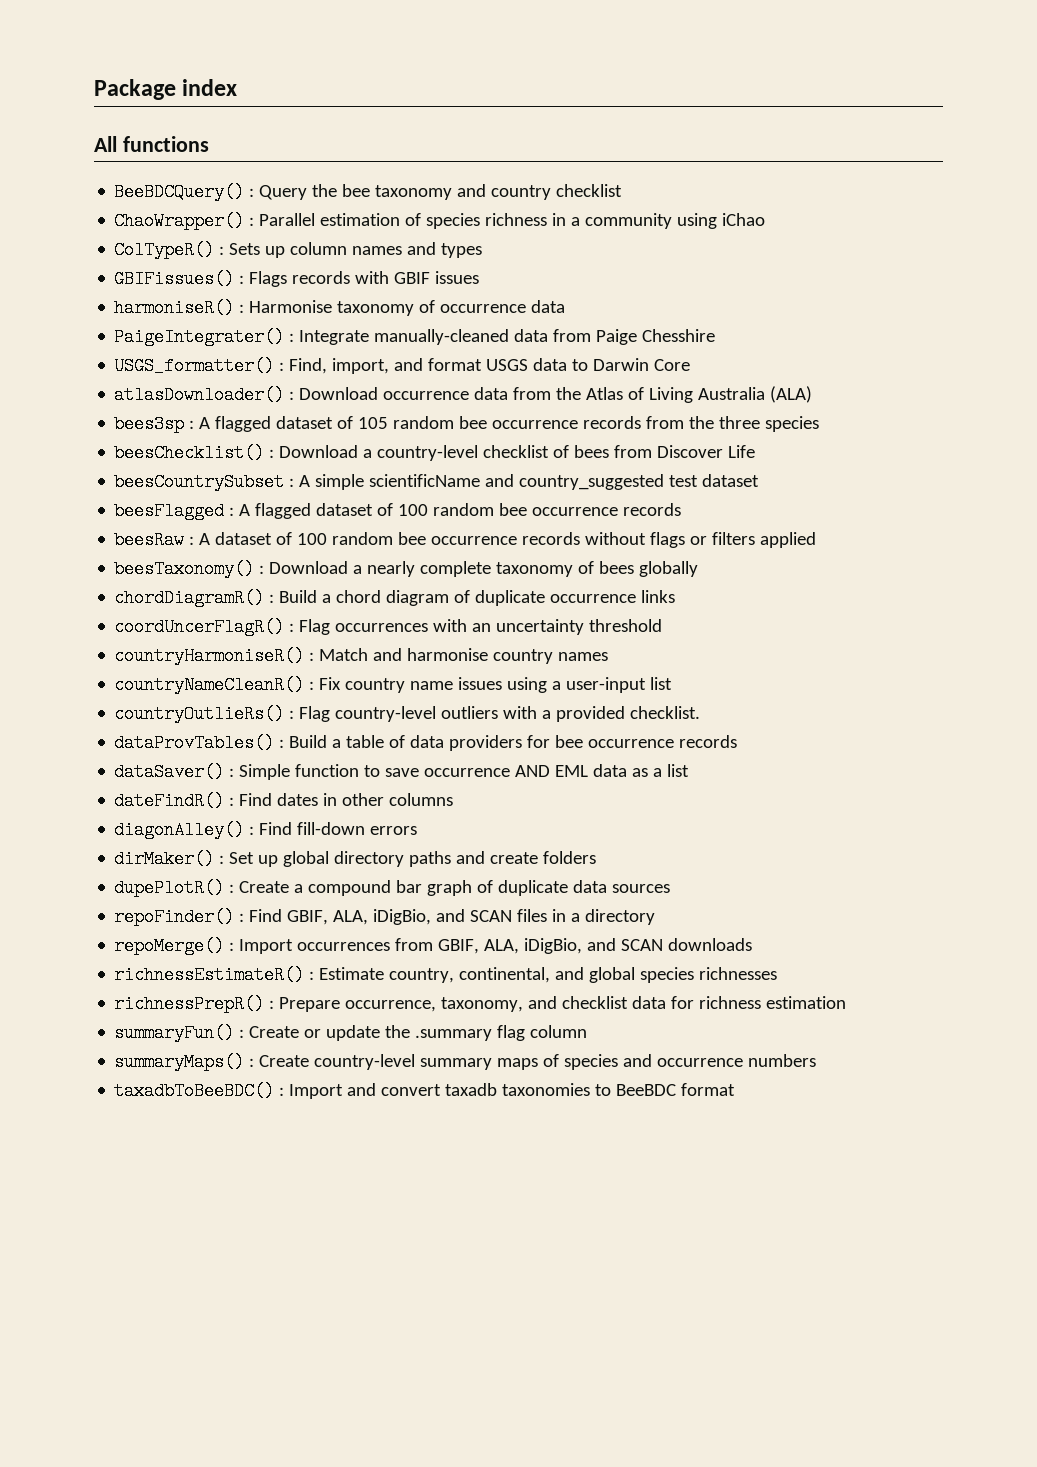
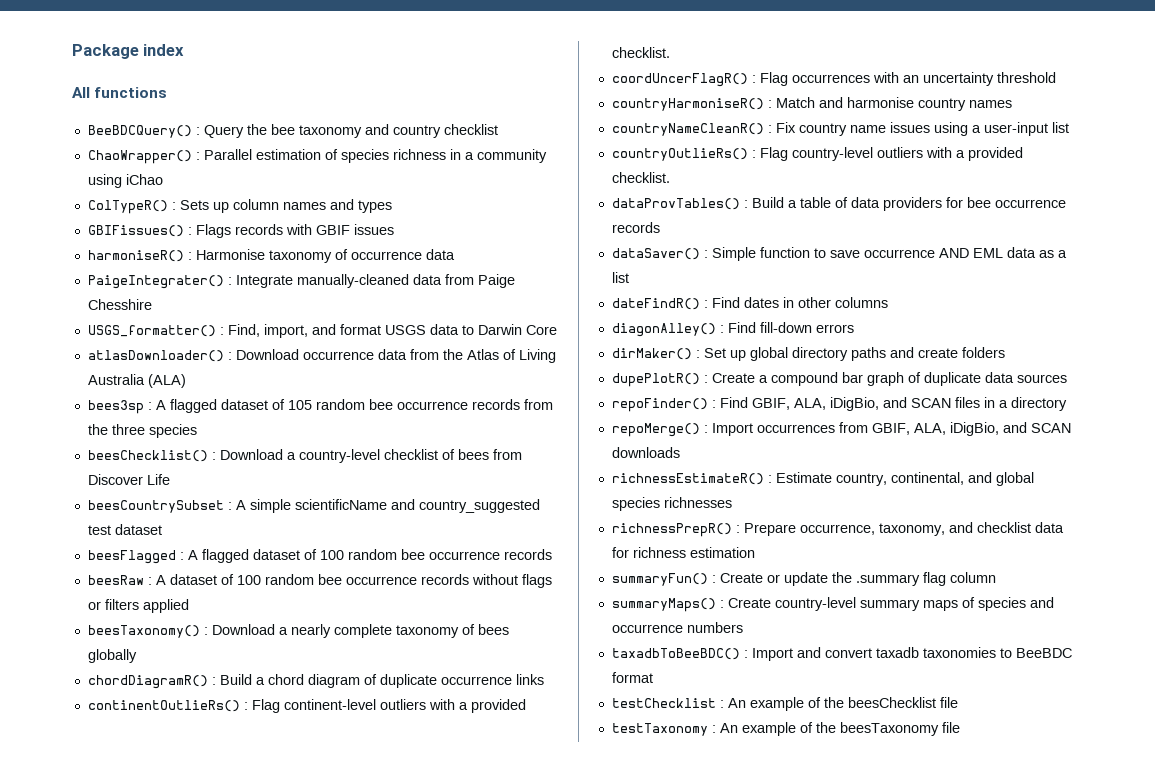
+ continentOutlieRs() : Flag continent-level outliers with a provided checklist.
+ testChecklist : An example of the beesChecklist file
+ testTaxonomy : An example of the beesTaxonomy file

